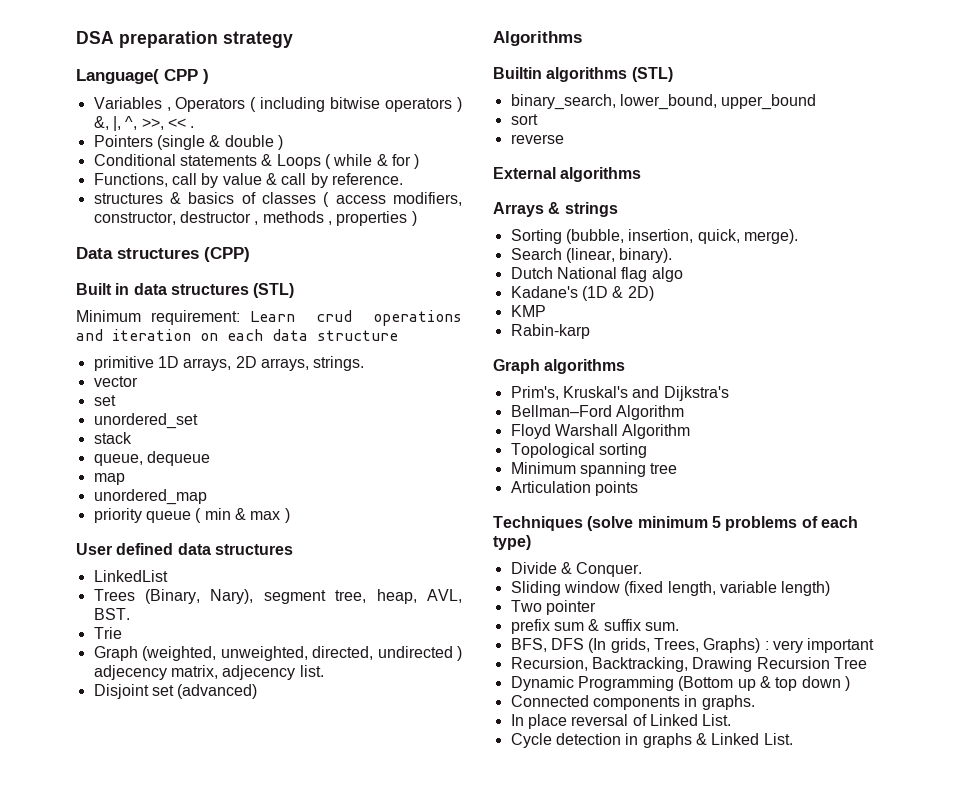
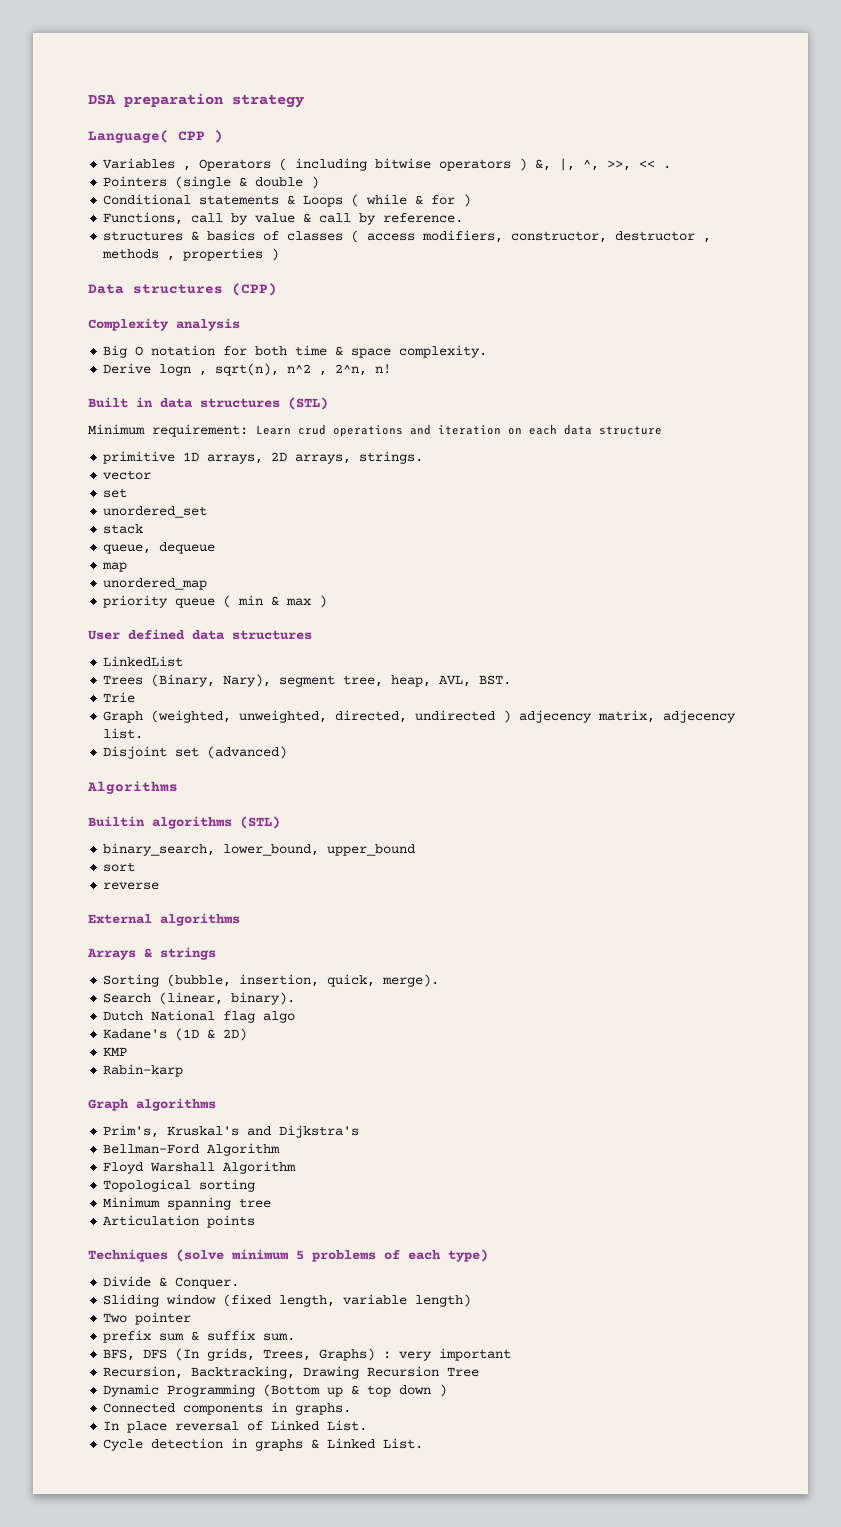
+ Complexity analysis
+ Big O notation for both time & space complexity.
+ Derive logn , sqrt(n), n^2 , 2^n, n!

